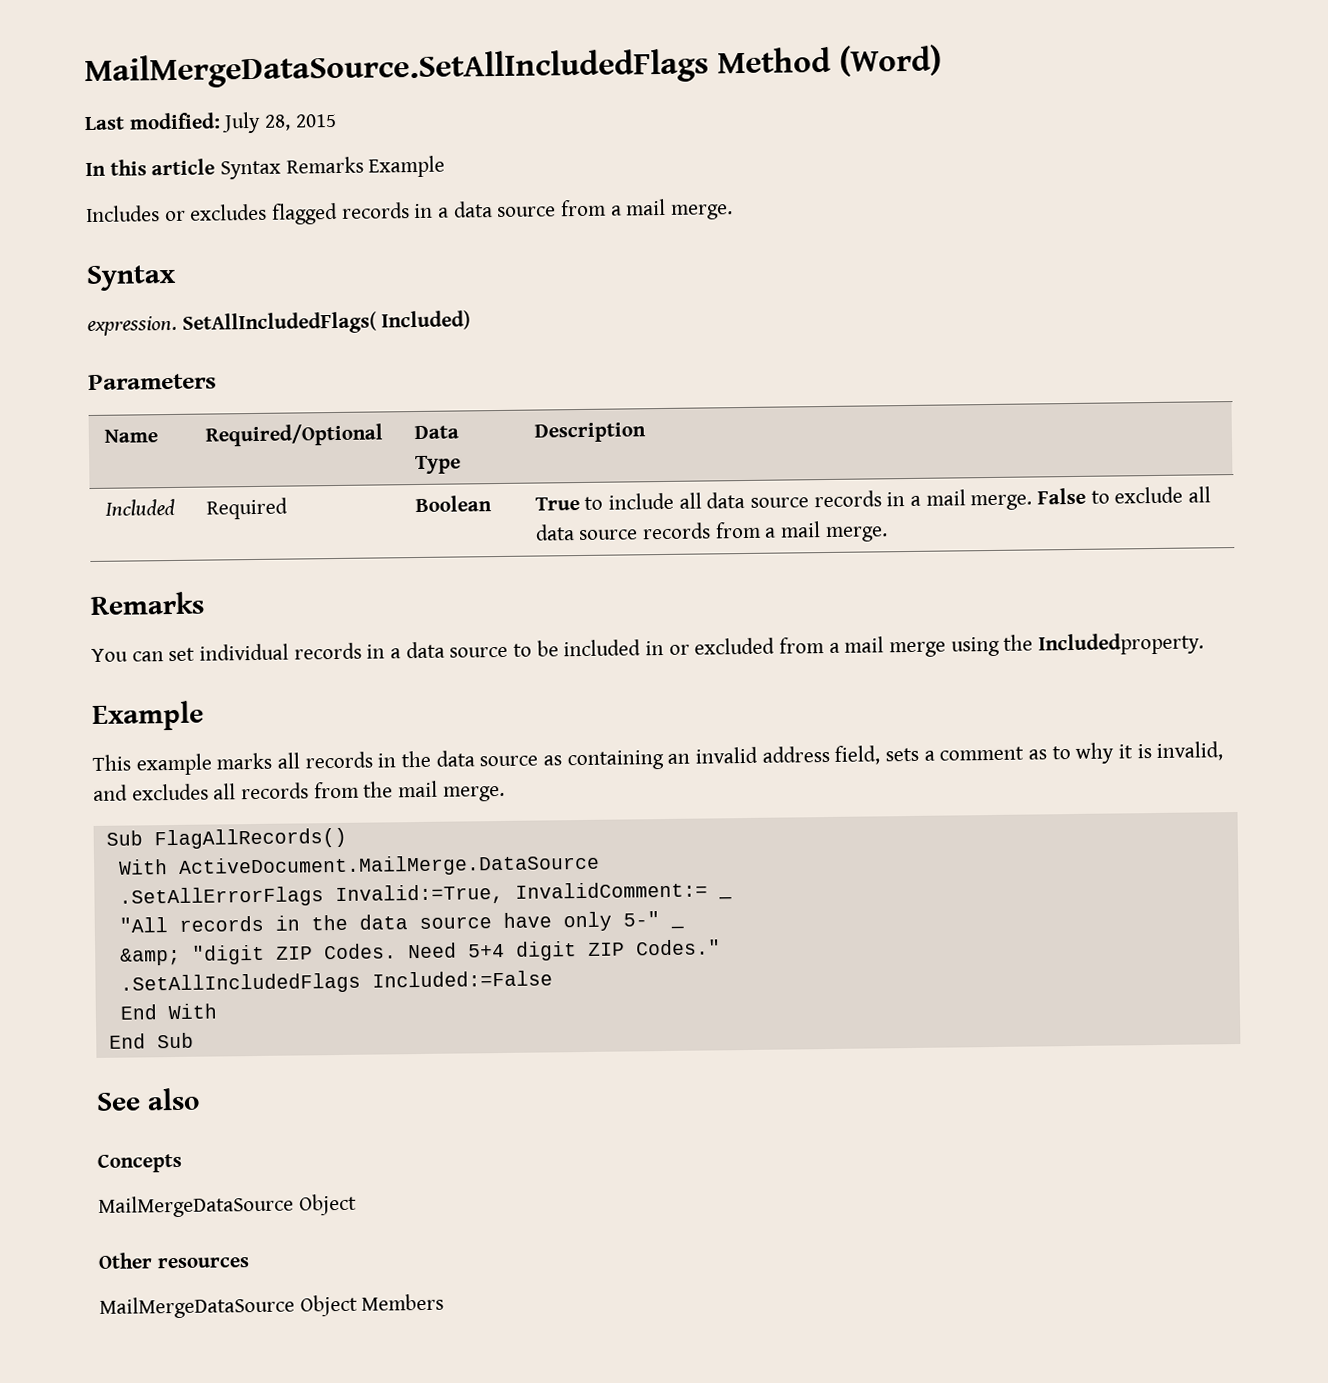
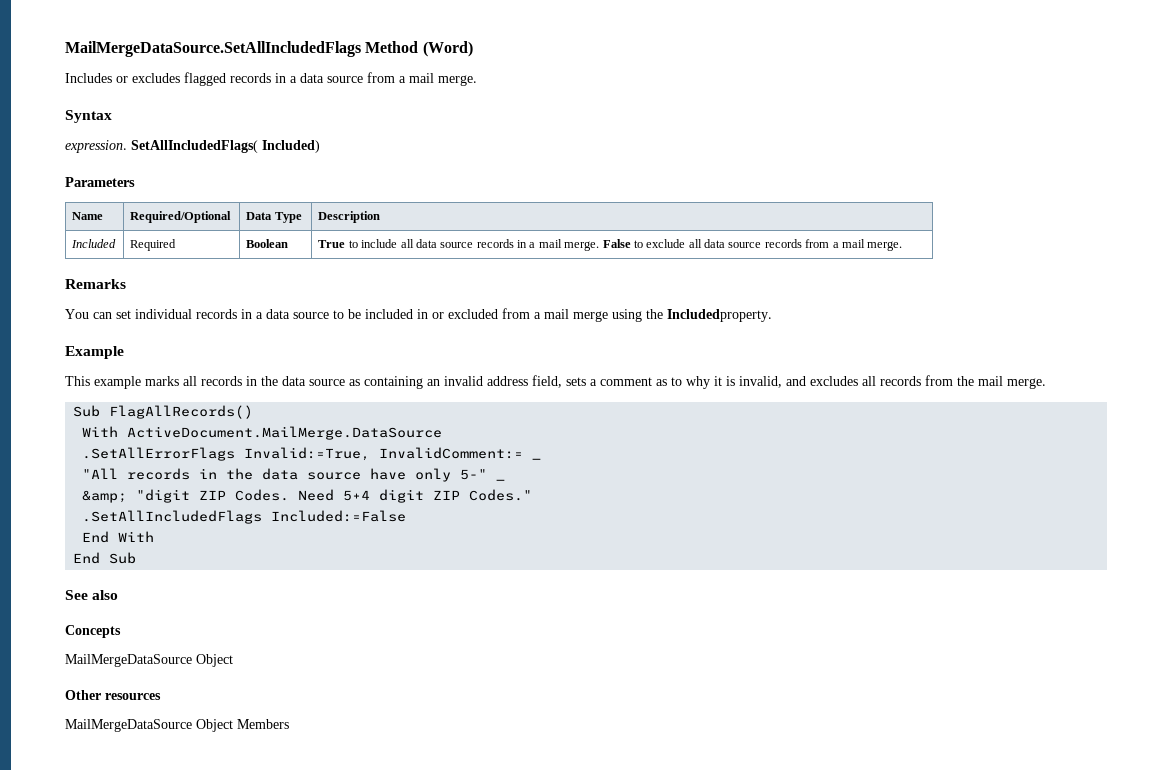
- Last modified: July 28, 2015
- In this article Syntax Remarks Example

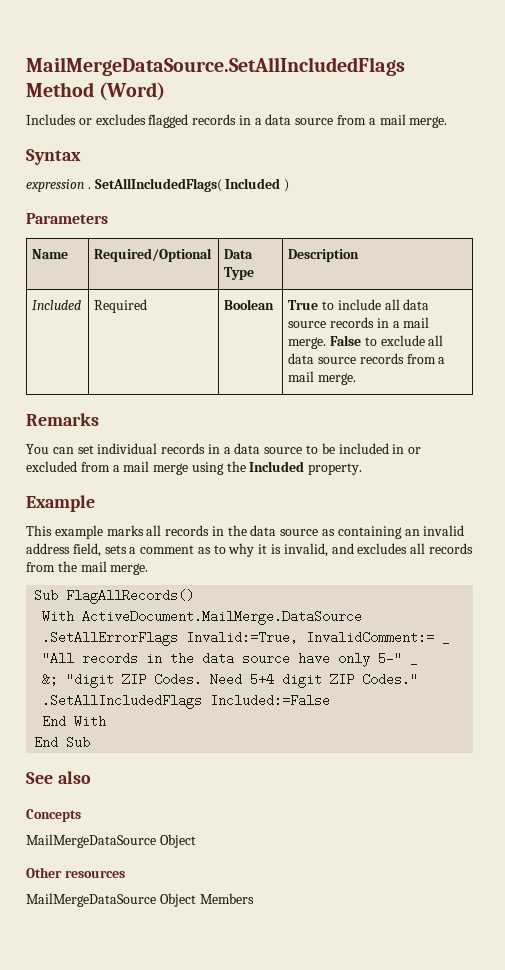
- expression. SetAllIncludedFlags( Included)
+ expression . SetAllIncludedFlags( Included )
- You can set individual records in a data source to be included in or excluded from a mail merge using the Includedproperty.
+ You can set individual records in a data source to be included in or excluded from a mail merge using the Included property.
- &amp; "digit ZIP Codes.
+ &; "digit ZIP Codes.

